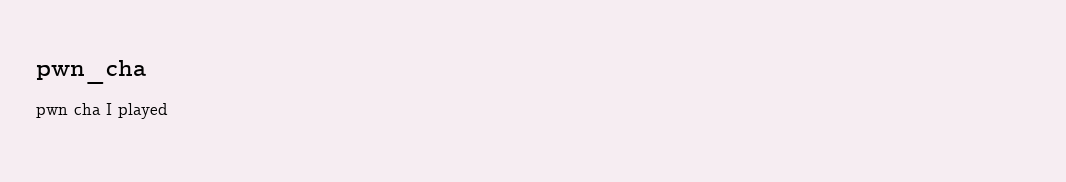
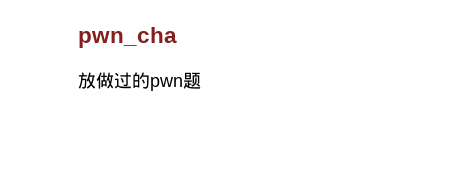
- pwn cha I played
+ 放做过的pwn题

